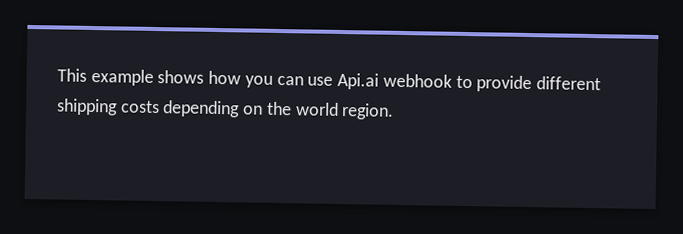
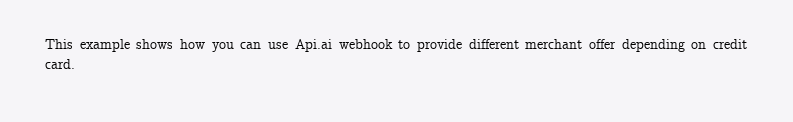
- This example shows how you can use Api.ai webhook to provide different shipping costs depending on the world region.
+ This example shows how you can use Api.ai webhook to provide different merchant offer depending on credit card.

